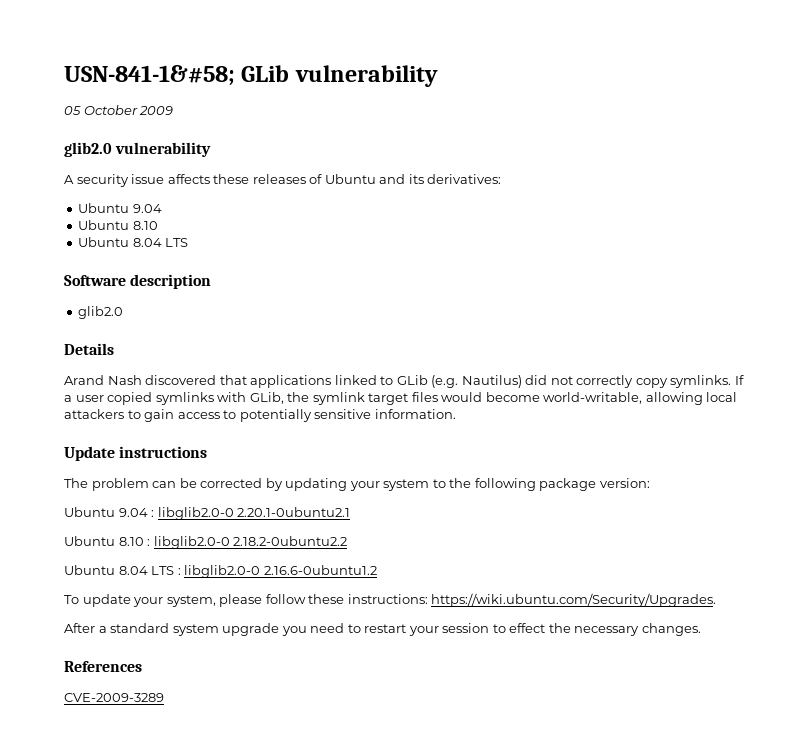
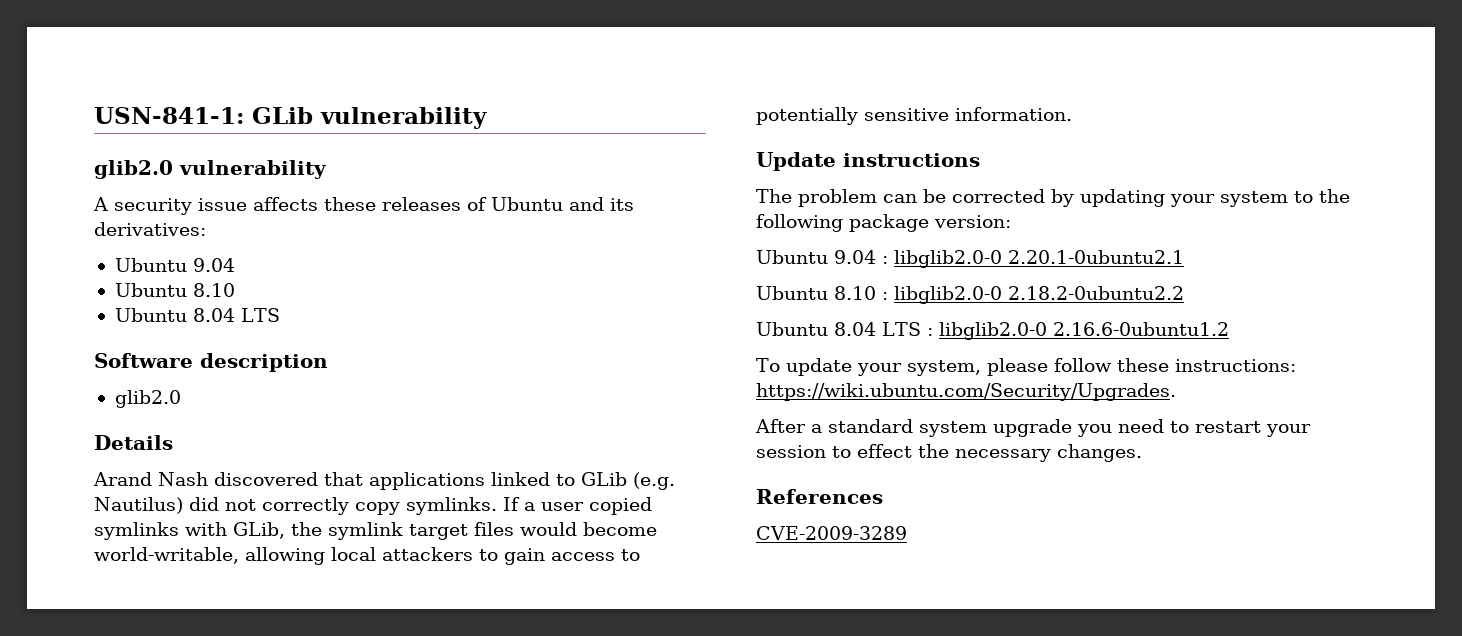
- USN-841-1&#58; GLib vulnerability
+ USN-841-1: GLib vulnerability
- 05 October 2009

